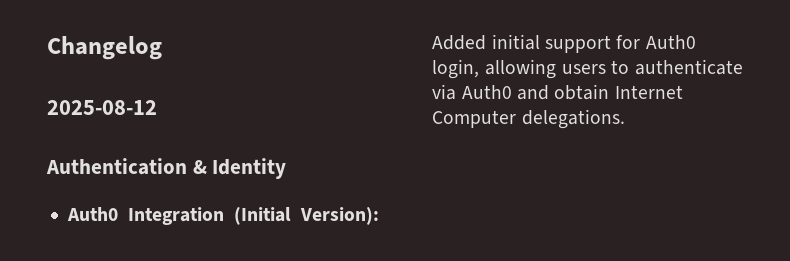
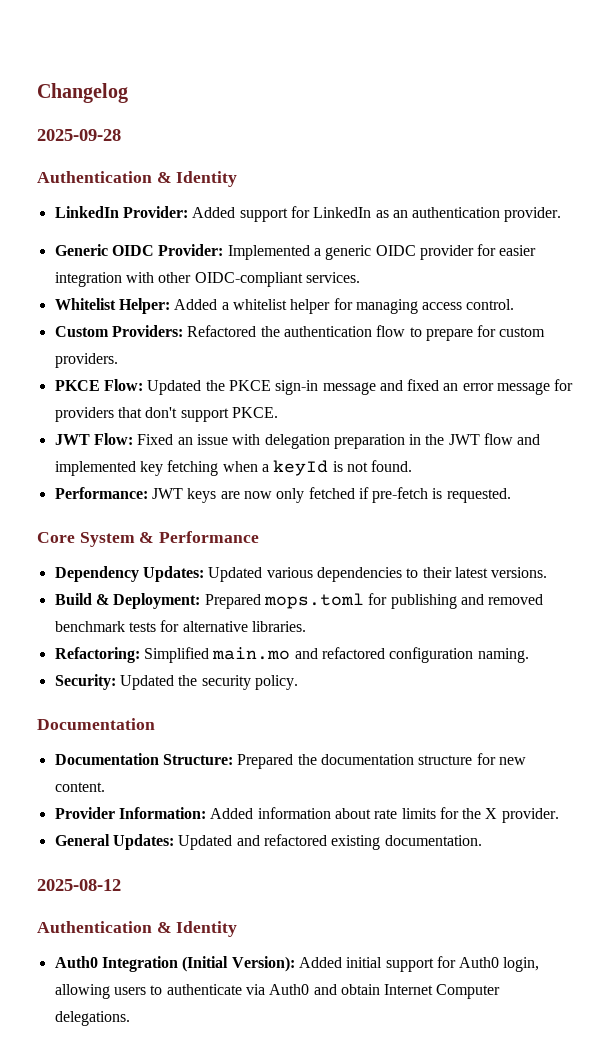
+ 2025-09-28
+ Authentication & Identity
+ LinkedIn Provider: Added support for LinkedIn as an authentication provider.
+ Generic OIDC Provider: Implemented a generic OIDC provider for easier integration with other OIDC-compliant services.
+ Whitelist Helper: Added a whitelist helper for managing access control.
+ Custom Providers: Refactored the authentication flow to prepare for custom providers.
+ PKCE Flow: Updated the PKCE sign-in message and fixed an error message for providers that don't support PKCE.
+ JWT Flow: Fixed an issue with delegation preparation in the JWT flow and implemented key fetching when a keyId is not found.
+ Performance: JWT keys are now only fetched if pre-fetch is requested.
+ Core System & Performance
+ Dependency Updates: Updated various dependencies to their latest versions.
+ Build & Deployment: Prepared mops.toml for publishing and removed benchmark tests for alternative libraries.
+ Refactoring: Simplified main.mo and refactored configuration naming.
+ Security: Updated the security policy.
+ Documentation
+ Documentation Structure: Prepared the documentation structure for new content.
+ Provider Information: Added information about rate limits for the X provider.
+ General Updates: Updated and refactored existing documentation.

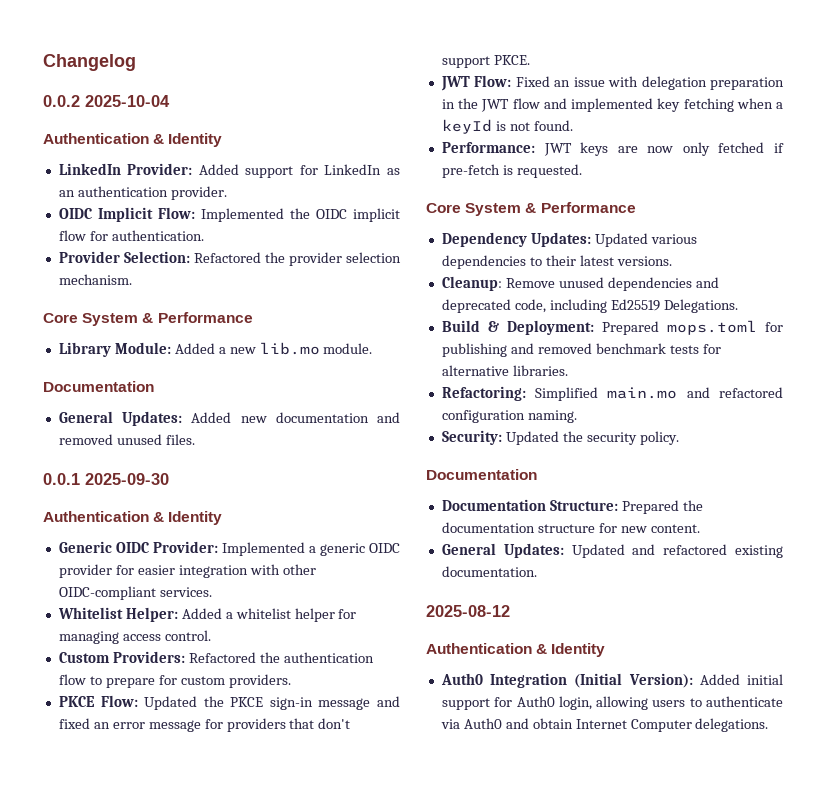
- 2025-09-28
+ 0.0.2 2025-10-04
+ OIDC Implicit Flow: Implemented the OIDC implicit flow for authentication.
+ Provider Selection: Refactored the provider selection mechanism.
+ Core System & Performance
+ Library Module: Added a new lib.mo module.
+ Documentation
+ General Updates: Added new documentation and removed unused files.
+ 0.0.1 2025-09-30
+ Authentication & Identity
+ Cleanup: Remove unused dependencies and deprecated code, including Ed25519 Delegations.
- Provider Information: Added information about rate limits for the X provider.

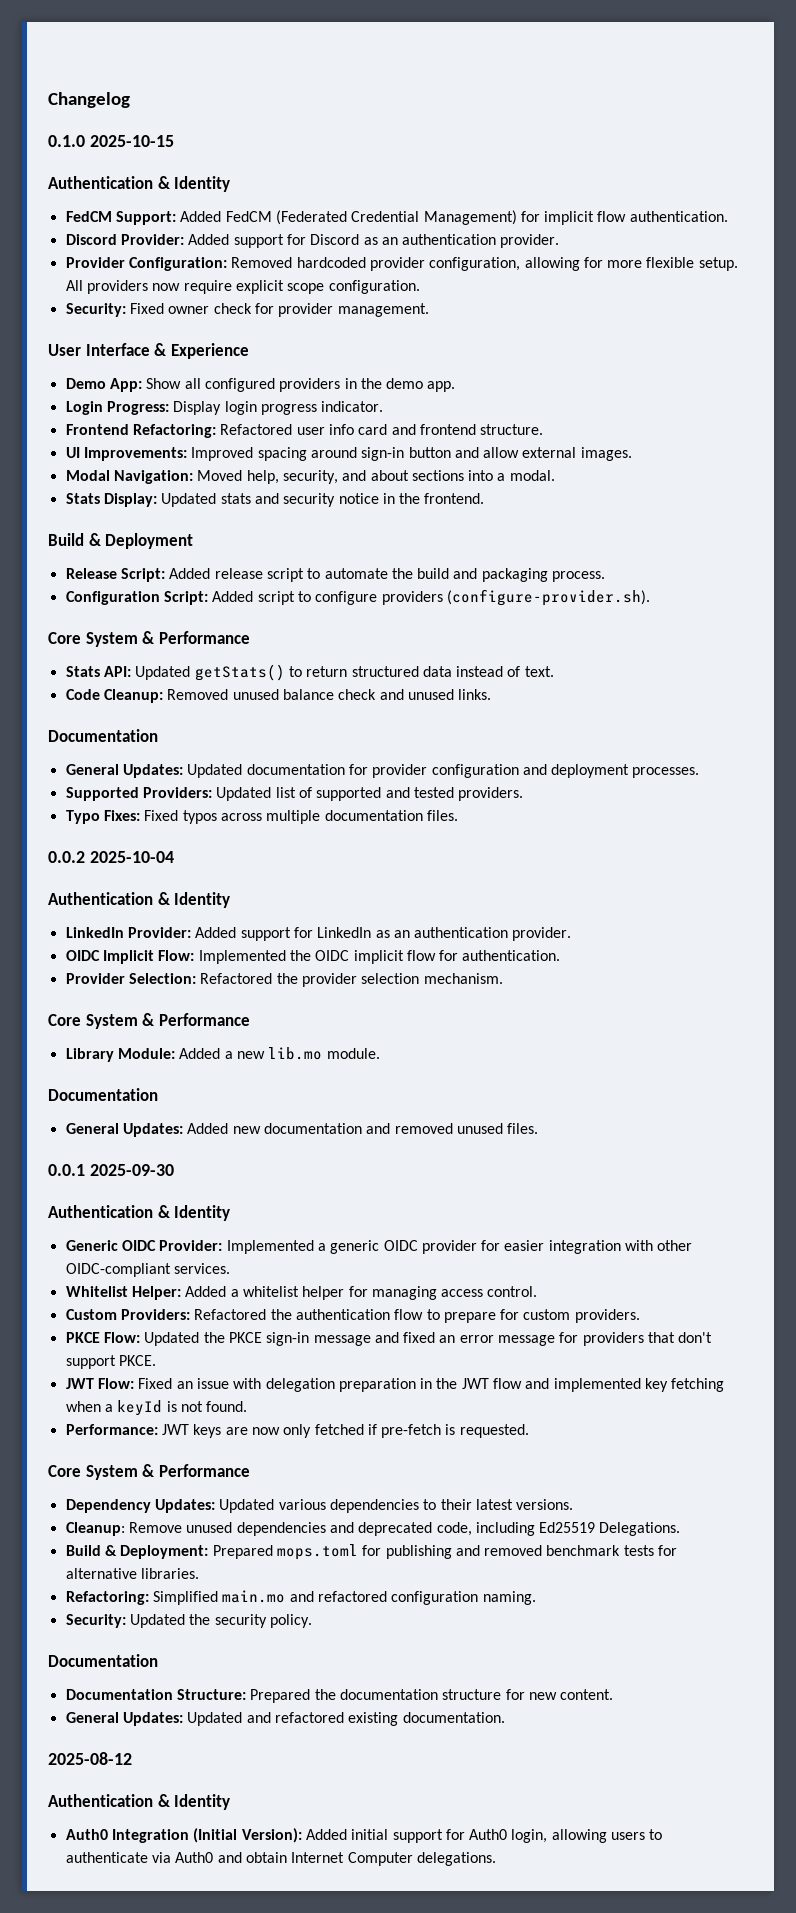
+ 0.1.0 2025-10-15
+ Authentication & Identity
+ FedCM Support: Added FedCM (Federated Credential Management) for implicit flow authentication.
+ Discord Provider: Added support for Discord as an authentication provider.
+ Provider Configuration: Removed hardcoded provider configuration, allowing for more flexible setup. All providers now require explicit scope configuration.
+ Security: Fixed owner check for provider management.
+ User Interface & Experience
+ Demo App: Show all configured providers in the demo app.
+ Login Progress: Display login progress indicator.
+ Frontend Refactoring: Refactored user info card and frontend structure.
+ UI Improvements: Improved spacing around sign-in button and allow external images.
+ Modal Navigation: Moved help, security, and about sections into a modal.
+ Stats Display: Updated stats and security notice in the frontend.
+ Build & Deployment
+ Release Script: Added release script to automate the build and packaging process.
+ Configuration Script: Added script to configure providers (configure-provider.sh).
+ Core System & Performance
+ Stats API: Updated getStats() to return structured data instead of text.
+ Code Cleanup: Removed unused balance check and unused links.
+ Documentation
+ General Updates: Updated documentation for provider configuration and deployment processes.
+ Supported Providers: Updated list of supported and tested providers.
+ Typo Fixes: Fixed typos across multiple documentation files.

